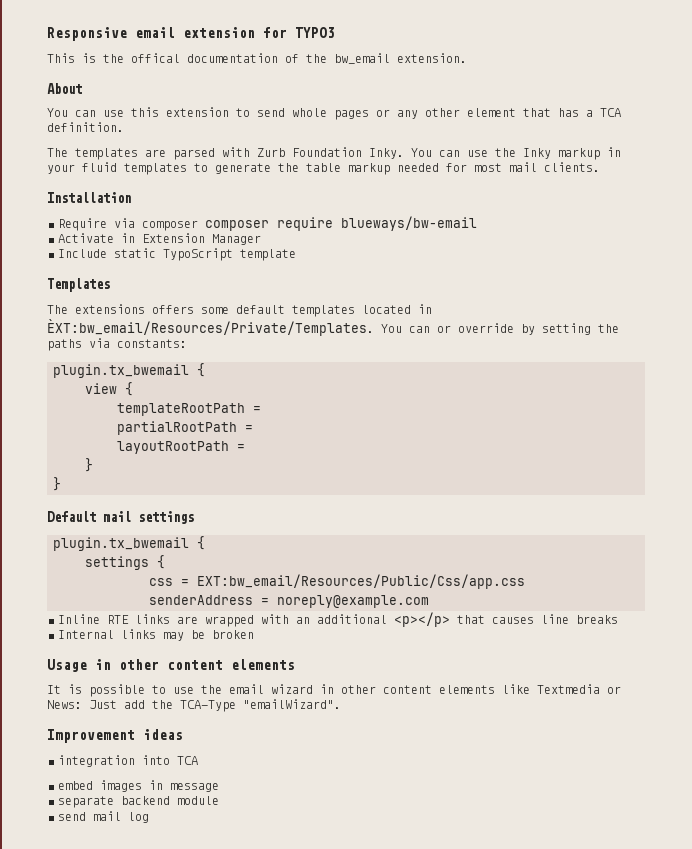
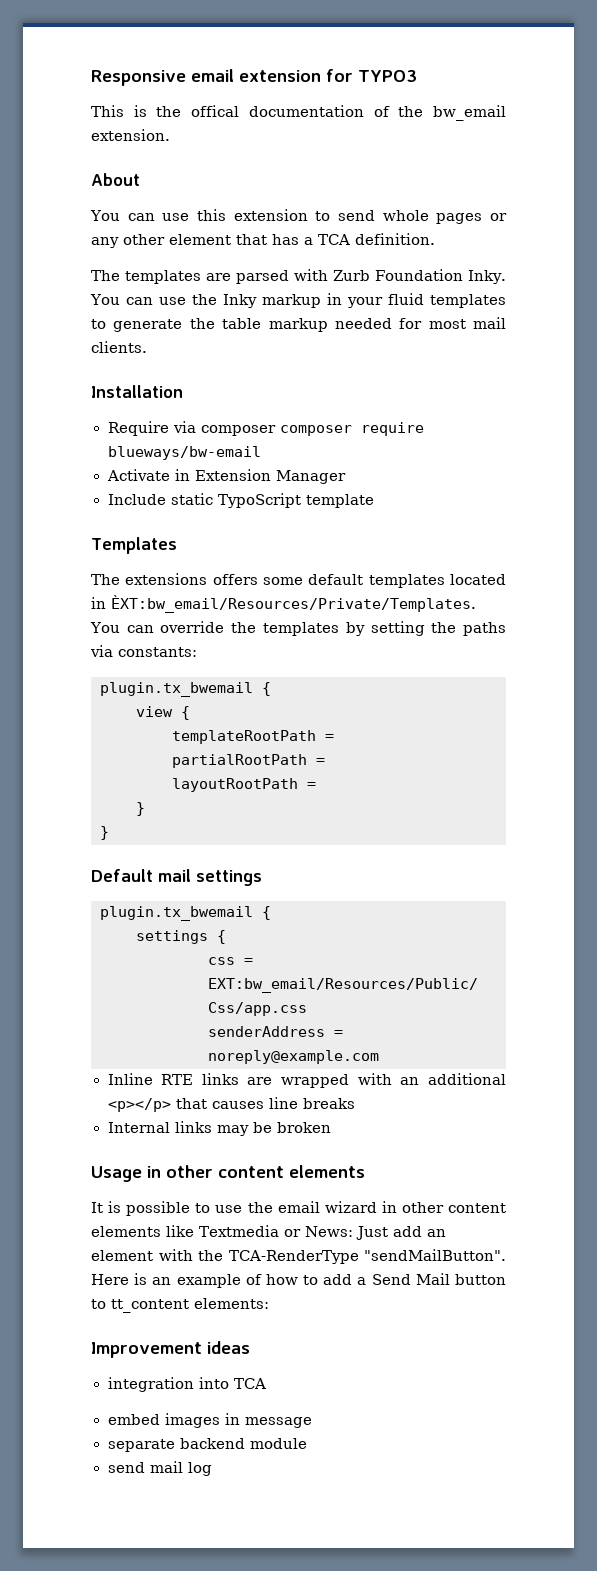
- You can or override by setting the paths via constants:
+ You can override the templates by setting the paths via constants:
- It is possible to use the email wizard in other content elements like Textmedia or News: Just add the TCA-Type "emailWizard".
+ It is possible to use the email wizard in other content elements like Textmedia or News: Just add an element with the TCA-RenderType "sendMailButton". Here is an example of how to add a Send Mail button to tt_content elements:

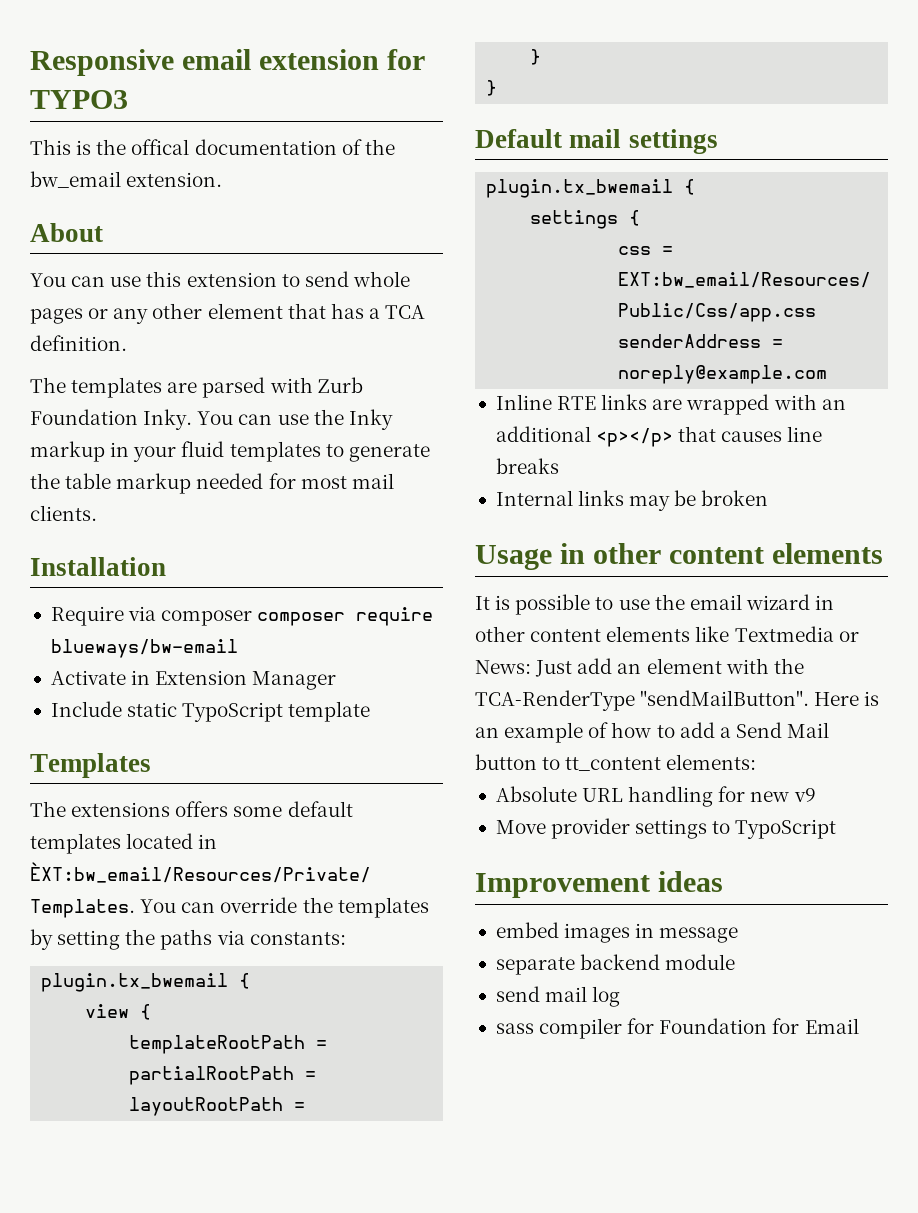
+ Absolute URL handling for new v9
+ Move provider settings to TypoScript
- integration into TCA
+ sass compiler for Foundation for Email

